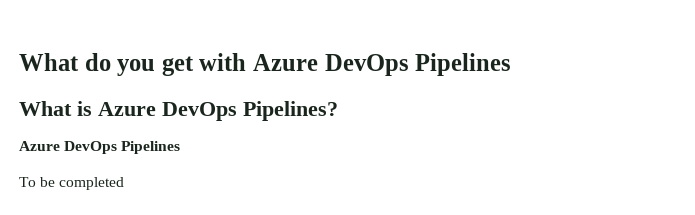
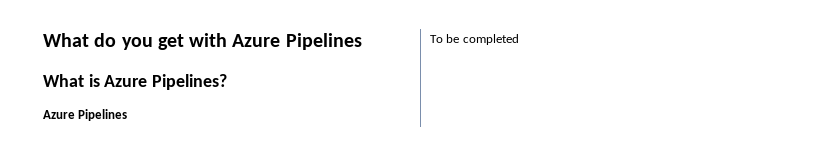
- What do you get with Azure DevOps Pipelines
+ What do you get with Azure Pipelines
- What is Azure DevOps Pipelines?
- Azure DevOps Pipelines
+ What is Azure Pipelines?
+ Azure Pipelines

